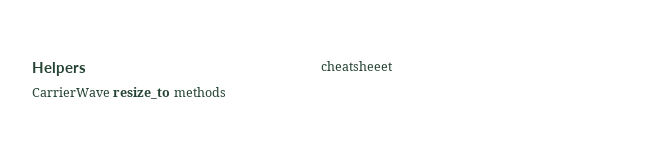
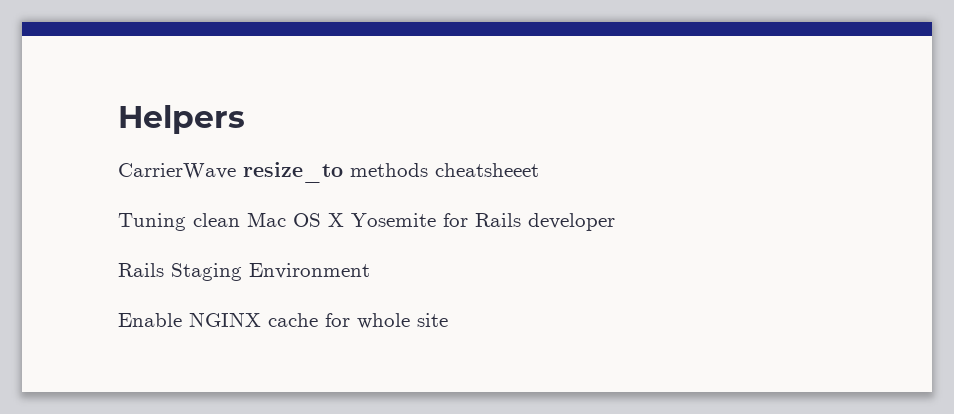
+ Tuning clean Mac OS X Yosemite for Rails developer
+ Rails Staging Environment
+ Enable NGINX cache for whole site

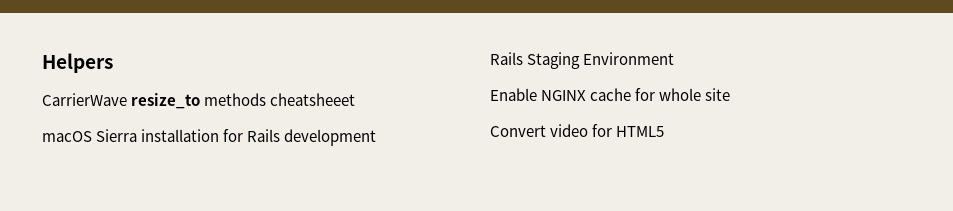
- Tuning clean Mac OS X Yosemite for Rails developer
+ macOS Sierra installation for Rails development
+ Convert video for HTML5

